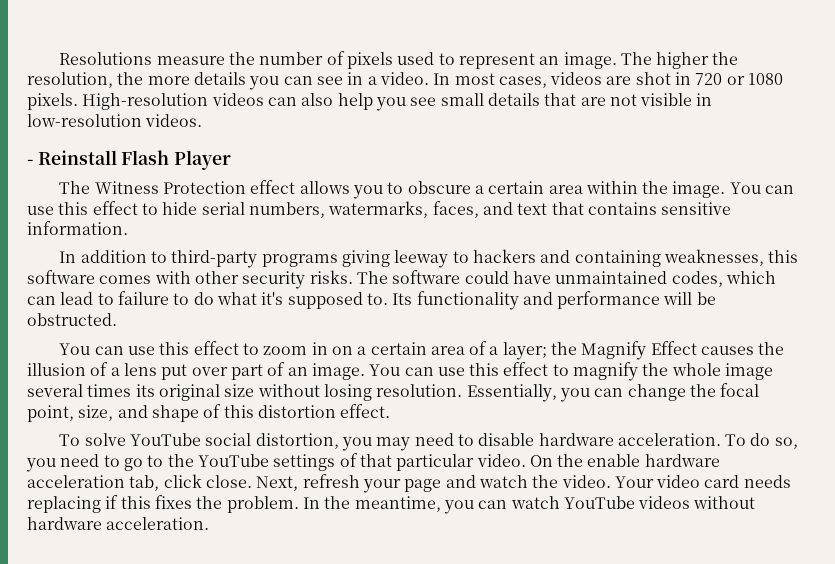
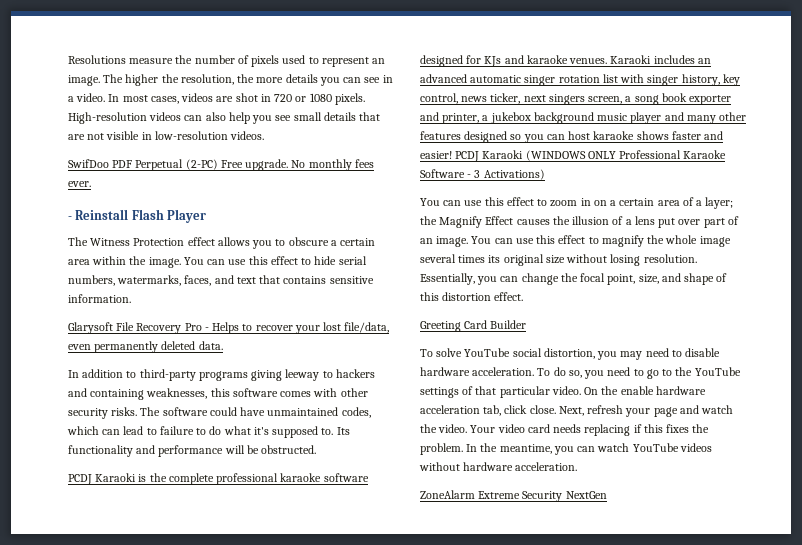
+ SwifDoo PDF Perpetual (2-PC) Free upgrade. No monthly fees ever.
+ Glarysoft File Recovery Pro - Helps to recover your lost file/data, even permanently deleted data.
+ PCDJ Karaoki is the complete professional karaoke software designed for KJs and karaoke venues. Karaoki includes an advanced automatic singer rotation list with singer history, key control, news ticker, next singers screen, a song book exporter and printer, a jukebox background music player and many other features designed so you can host karaoke shows faster and easier! PCDJ Karaoki (WINDOWS ONLY Professional Karaoke Software - 3 Activations)
+ Greeting Card Builder
+ ZoneAlarm Extreme Security NextGen

